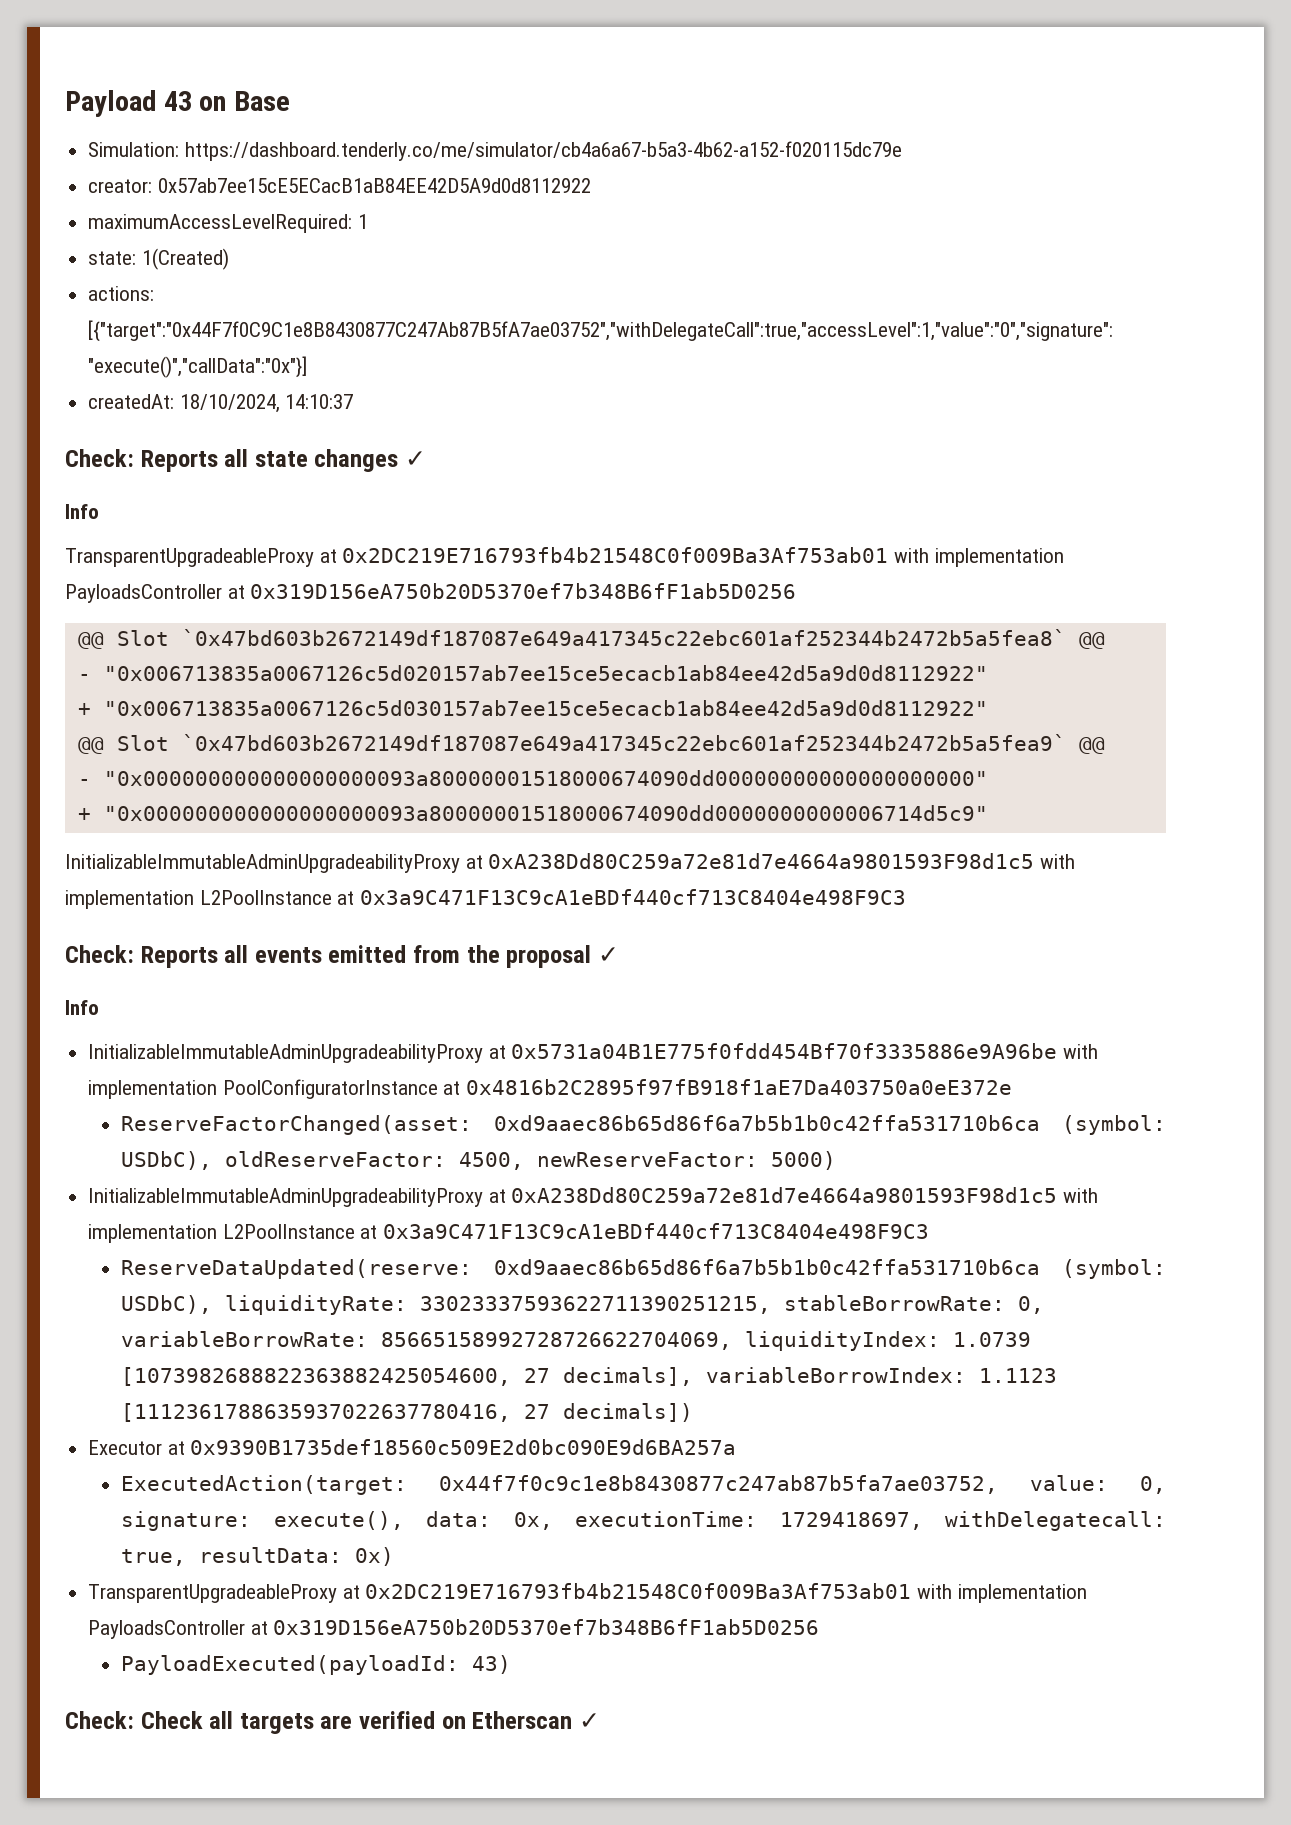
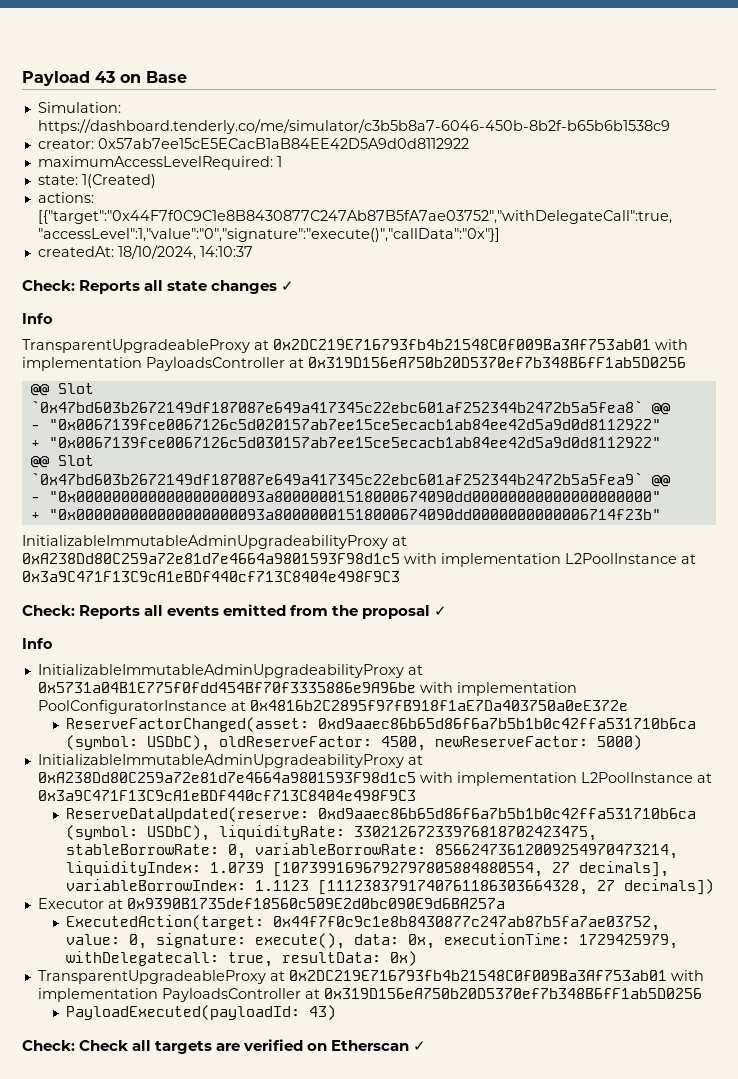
- Simulation: https://dashboard.tenderly.co/me/simulator/cb4a6a67-b5a3-4b62-a152-f020115dc79e
+ Simulation: https://dashboard.tenderly.co/me/simulator/c3b5b8a7-6046-450b-8b2f-b65b6b1538c9
- - "0x006713835a0067126c5d020157ab7ee15ce5ecacb1ab84ee42d5a9d0d8112922"
- + "0x006713835a0067126c5d030157ab7ee15ce5ecacb1ab84ee42d5a9d0d8112922"
+ - "0x0067139fce0067126c5d020157ab7ee15ce5ecacb1ab84ee42d5a9d0d8112922"
+ + "0x0067139fce0067126c5d030157ab7ee15ce5ecacb1ab84ee42d5a9d0d8112922"
- + "0x000000000000000000093a80000001518000674090dd0000000000006714d5c9"
+ + "0x000000000000000000093a80000001518000674090dd0000000000006714f23b"
- ReserveDataUpdated(reserve: 0xd9aaec86b65d86f6a7b5b1b0c42ffa531710b6ca (symbol: USDbC), liquidityRate: 33023337593622711390251215, stableBorrowRate: 0, variableBorrowRate: 85665158992728726622704069, liquidityIndex: 1.0739 [1073982688822363882425054600, 27 decimals], variableBorrowIndex: 1.1123 [1112361788635937022637780416, 27 decimals])
+ ReserveDataUpdated(reserve: 0xd9aaec86b65d86f6a7b5b1b0c42ffa531710b6ca (symbol: USDbC), liquidityRate: 33021267233976818702423475, stableBorrowRate: 0, variableBorrowRate: 85662473612009254970473214, liquidityIndex: 1.0739 [1073991696792797805884880554, 27 decimals], variableBorrowIndex: 1.1123 [1112383791740761186303664328, 27 decimals])
- ExecutedAction(target: 0x44f7f0c9c1e8b8430877c247ab87b5fa7ae03752, value: 0, signature: execute(), data: 0x, executionTime: 1729418697, withDelegatecall: true, resultData: 0x)
+ ExecutedAction(target: 0x44f7f0c9c1e8b8430877c247ab87b5fa7ae03752, value: 0, signature: execute(), data: 0x, executionTime: 1729425979, withDelegatecall: true, resultData: 0x)

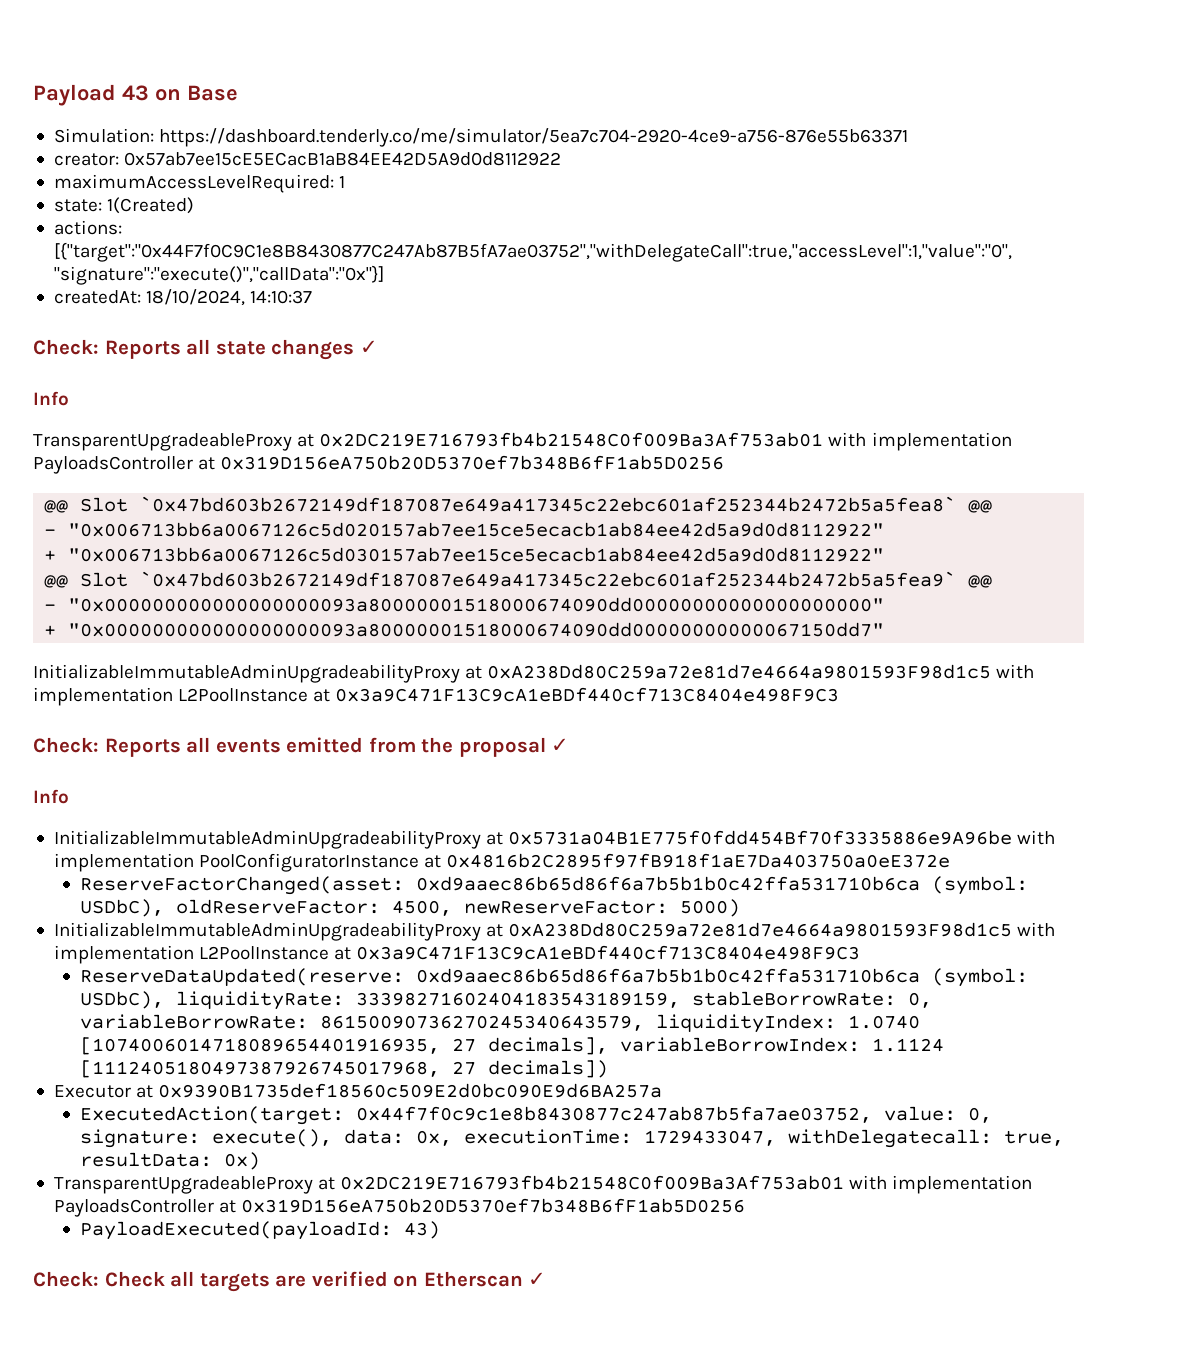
- Simulation: https://dashboard.tenderly.co/me/simulator/c3b5b8a7-6046-450b-8b2f-b65b6b1538c9
+ Simulation: https://dashboard.tenderly.co/me/simulator/5ea7c704-2920-4ce9-a756-876e55b63371
- - "0x0067139fce0067126c5d020157ab7ee15ce5ecacb1ab84ee42d5a9d0d8112922"
- + "0x0067139fce0067126c5d030157ab7ee15ce5ecacb1ab84ee42d5a9d0d8112922"
+ - "0x006713bb6a0067126c5d020157ab7ee15ce5ecacb1ab84ee42d5a9d0d8112922"
+ + "0x006713bb6a0067126c5d030157ab7ee15ce5ecacb1ab84ee42d5a9d0d8112922"
- + "0x000000000000000000093a80000001518000674090dd0000000000006714f23b"
+ + "0x000000000000000000093a80000001518000674090dd00000000000067150dd7"
- ReserveDataUpdated(reserve: 0xd9aaec86b65d86f6a7b5b1b0c42ffa531710b6ca (symbol: USDbC), liquidityRate: 33021267233976818702423475, stableBorrowRate: 0, variableBorrowRate: 85662473612009254970473214, liquidityIndex: 1.0739 [1073991696792797805884880554, 27 decimals], variableBorrowIndex: 1.1123 [1112383791740761186303664328, 27 decimals])
+ ReserveDataUpdated(reserve: 0xd9aaec86b65d86f6a7b5b1b0c42ffa531710b6ca (symbol: USDbC), liquidityRate: 33398271602404183543189159, stableBorrowRate: 0, variableBorrowRate: 86150090736270245340643579, liquidityIndex: 1.0740 [1074006014718089654401916935, 27 decimals], variableBorrowIndex: 1.1124 [1112405180497387926745017968, 27 decimals])
- ExecutedAction(target: 0x44f7f0c9c1e8b8430877c247ab87b5fa7ae03752, value: 0, signature: execute(), data: 0x, executionTime: 1729425979, withDelegatecall: true, resultData: 0x)
+ ExecutedAction(target: 0x44f7f0c9c1e8b8430877c247ab87b5fa7ae03752, value: 0, signature: execute(), data: 0x, executionTime: 1729433047, withDelegatecall: true, resultData: 0x)

